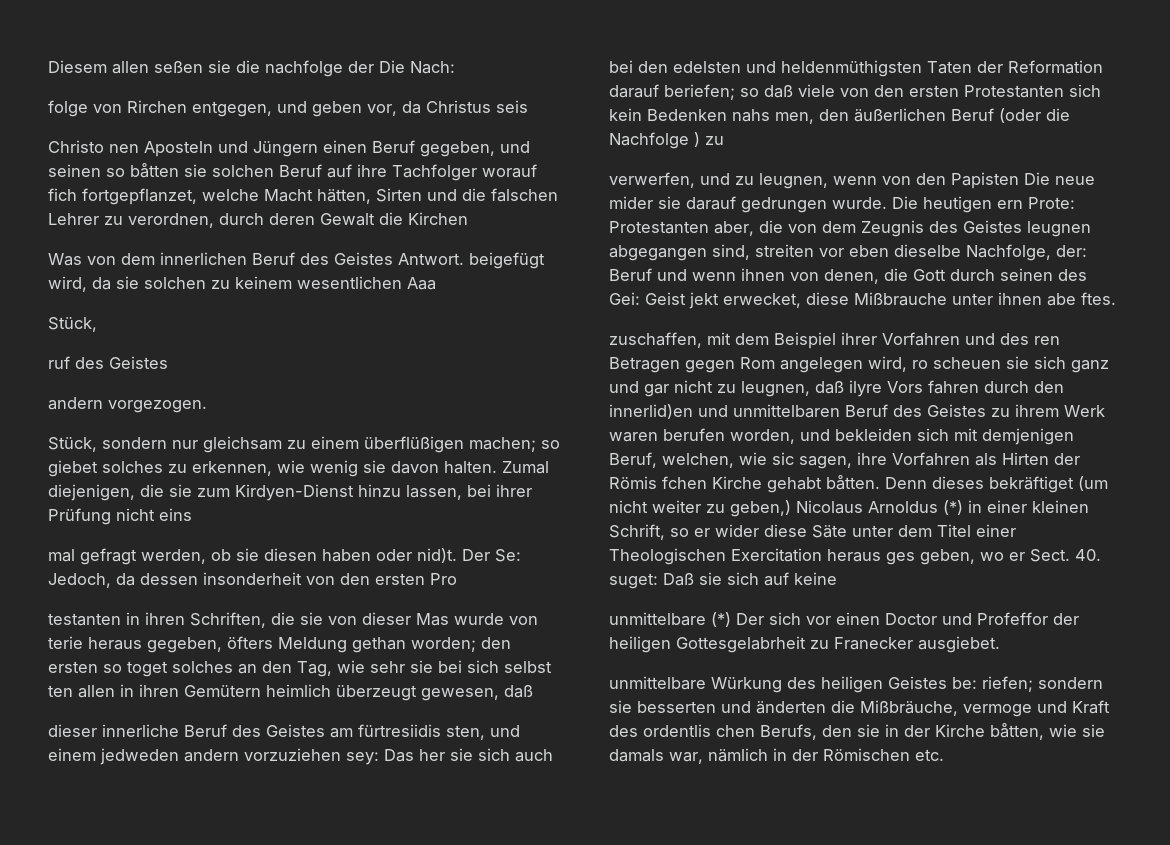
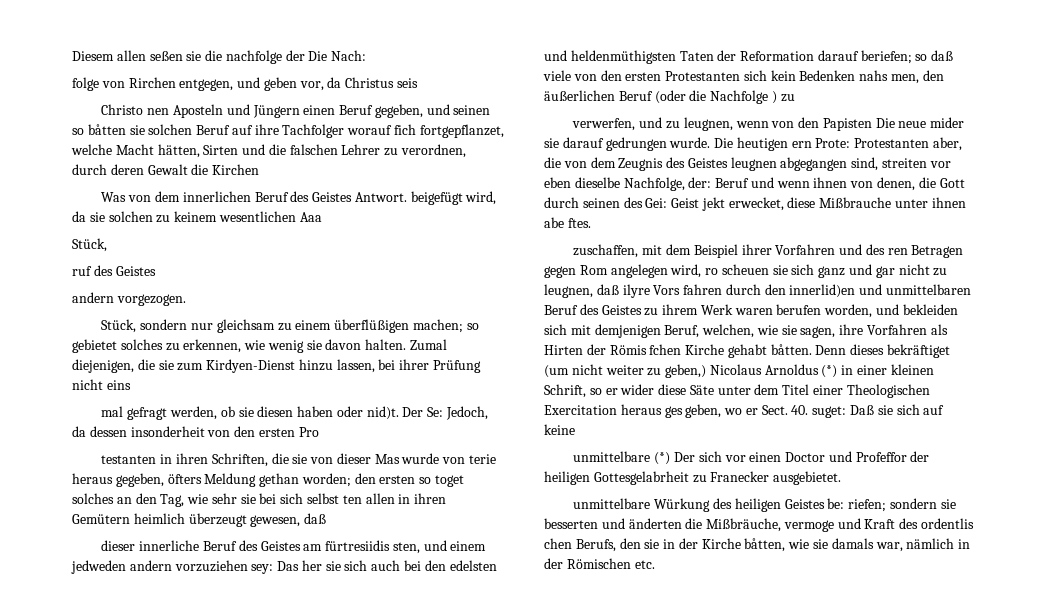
- Stück, sondern nur gleichsam zu einem überflüßigen machen; so giebet solches zu erkennen, wie wenig sie davon halten.
+ Stück, sondern nur gleichsam zu einem überflüßigen machen; so gebietet solches zu erkennen, wie wenig sie davon halten.
- zuschaffen, mit dem Beispiel ihrer Vorfahren und des ren Betragen gegen Rom angelegen wird, ro scheuen sie sich ganz und gar nicht zu leugnen, daß ilyre Vors fahren durch den innerlid)en und unmittelbaren Beruf des Geistes zu ihrem Werk waren berufen worden, und bekleiden sich mit demjenigen Beruf, welchen, wie sic sagen, ihre Vorfahren als Hirten der Römis fchen Kirche gehabt båtten.
+ zuschaffen, mit dem Beispiel ihrer Vorfahren und des ren Betragen gegen Rom angelegen wird, ro scheuen sie sich ganz und gar nicht zu leugnen, daß ilyre Vors fahren durch den innerlid)en und unmittelbaren Beruf des Geistes zu ihrem Werk waren berufen worden, und bekleiden sich mit demjenigen Beruf, welchen, wie sie sagen, ihre Vorfahren als Hirten der Römis fchen Kirche gehabt båtten.
- unmittelbare (*) Der sich vor einen Doctor und Profeffor der heiligen Gottesgelabrheit zu Franecker ausgiebet.
+ unmittelbare (*) Der sich vor einen Doctor und Profeffor der heiligen Gottesgelabrheit zu Franecker ausgebietet.

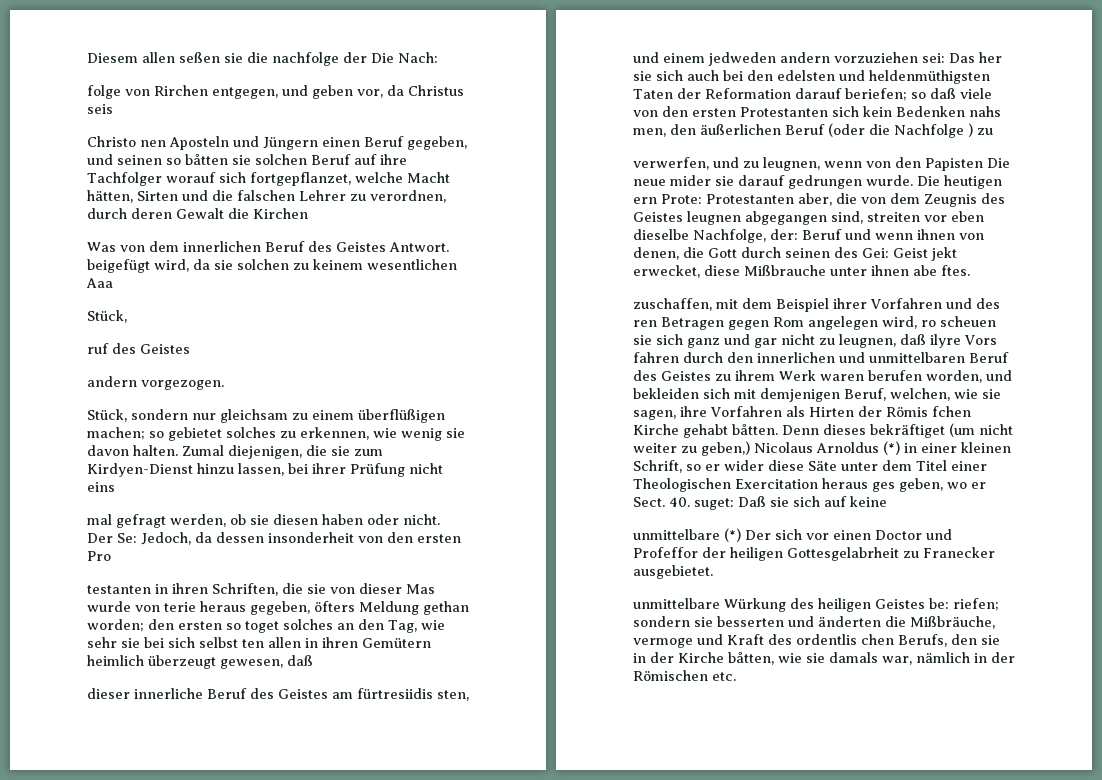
- Christo nen Aposteln und Jüngern einen Beruf gegeben, und seinen so båtten sie solchen Beruf auf ihre Tachfolger worauf fich fortgepflanzet, welche Macht hätten, Sirten und die falschen Lehrer zu verordnen, durch deren Gewalt die Kirchen
+ Christo nen Aposteln und Jüngern einen Beruf gegeben, und seinen so båtten sie solchen Beruf auf ihre Tachfolger worauf sich fortgepflanzet, welche Macht hätten, Sirten und die falschen Lehrer zu verordnen, durch deren Gewalt die Kirchen
- mal gefragt werden, ob sie diesen haben oder nid)t.
+ mal gefragt werden, ob sie diesen haben oder nicht.
- dieser innerliche Beruf des Geistes am fürtresiidis sten, und einem jedweden andern vorzuziehen sey: Das her sie sich auch bei den edelsten und heldenmüthigsten Taten der Reformation darauf beriefen; so daß viele von den ersten Protestanten sich kein Bedenken nahs men, den äußerlichen Beruf (oder die Nachfolge ) zu
+ dieser innerliche Beruf des Geistes am fürtresiidis sten, und einem jedweden andern vorzuziehen sei: Das her sie sich auch bei den edelsten und heldenmüthigsten Taten der Reformation darauf beriefen; so daß viele von den ersten Protestanten sich kein Bedenken nahs men, den äußerlichen Beruf (oder die Nachfolge ) zu
- zuschaffen, mit dem Beispiel ihrer Vorfahren und des ren Betragen gegen Rom angelegen wird, ro scheuen sie sich ganz und gar nicht zu leugnen, daß ilyre Vors fahren durch den innerlid)en und unmittelbaren Beruf des Geistes zu ihrem Werk waren berufen worden, und bekleiden sich mit demjenigen Beruf, welchen, wie sie sagen, ihre Vorfahren als Hirten der Römis fchen Kirche gehabt båtten.
+ zuschaffen, mit dem Beispiel ihrer Vorfahren und des ren Betragen gegen Rom angelegen wird, ro scheuen sie sich ganz und gar nicht zu leugnen, daß ilyre Vors fahren durch den innerlichen und unmittelbaren Beruf des Geistes zu ihrem Werk waren berufen worden, und bekleiden sich mit demjenigen Beruf, welchen, wie sie sagen, ihre Vorfahren als Hirten der Römis fchen Kirche gehabt båtten.

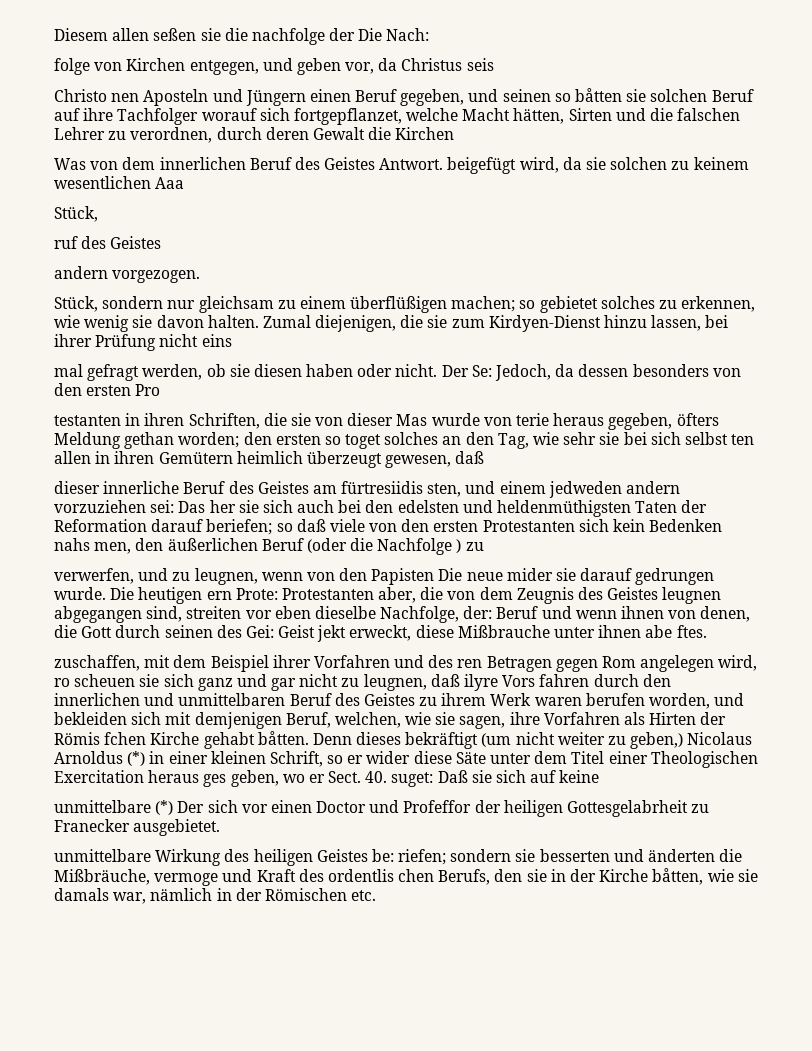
- folge von Rirchen entgegen, und geben vor, da Christus seis
+ folge von Kirchen entgegen, und geben vor, da Christus seis
- Der Se: Jedoch, da dessen insonderheit von den ersten Pro
+ Der Se: Jedoch, da dessen besonders von den ersten Pro
- Die heutigen ern Prote: Protestanten aber, die von dem Zeugnis des Geistes leugnen abgegangen sind, streiten vor eben dieselbe Nachfolge, der: Beruf und wenn ihnen von denen, die Gott durch seinen des Gei: Geist jekt erwecket, diese Mißbrauche unter ihnen abe ftes.
+ Die heutigen ern Prote: Protestanten aber, die von dem Zeugnis des Geistes leugnen abgegangen sind, streiten vor eben dieselbe Nachfolge, der: Beruf und wenn ihnen von denen, die Gott durch seinen des Gei: Geist jekt erweckt, diese Mißbrauche unter ihnen abe ftes.
- Denn dieses bekräftiget (um nicht weiter zu geben,) Nicolaus Arnoldus (*) in einer kleinen Schrift, so er wider diese Säte unter dem Titel einer Theologischen Exercitation heraus ges geben, wo er Sect. 40. suget: Daß sie sich auf keine
+ Denn dieses bekräftigt (um nicht weiter zu geben,) Nicolaus Arnoldus (*) in einer kleinen Schrift, so er wider diese Säte unter dem Titel einer Theologischen Exercitation heraus ges geben, wo er Sect. 40. suget: Daß sie sich auf keine
- unmittelbare Würkung des heiligen Geistes be: riefen; sondern sie besserten und änderten die Mißbräuche, vermoge und Kraft des ordentlis chen Berufs, den sie in der Kirche båtten, wie sie damals war, nämlich in der Römischen etc.
+ unmittelbare Wirkung des heiligen Geistes be: riefen; sondern sie besserten und änderten die Mißbräuche, vermoge und Kraft des ordentlis chen Berufs, den sie in der Kirche båtten, wie sie damals war, nämlich in der Römischen etc.

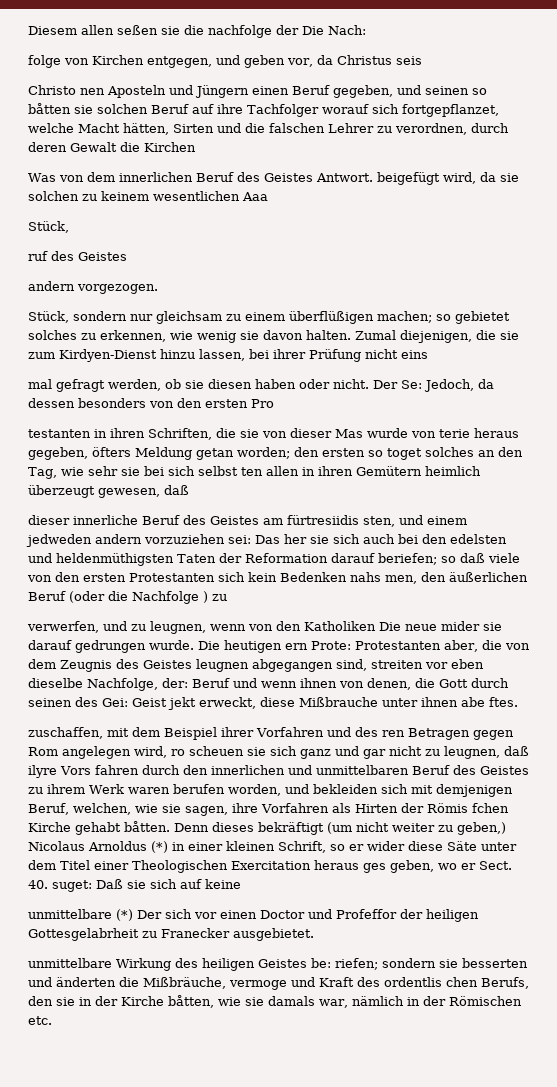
- testanten in ihren Schriften, die sie von dieser Mas wurde von terie heraus gegeben, öfters Meldung gethan worden; den ersten so toget solches an den Tag, wie sehr sie bei sich selbst ten allen in ihren Gemütern heimlich überzeugt gewesen, daß
+ testanten in ihren Schriften, die sie von dieser Mas wurde von terie heraus gegeben, öfters Meldung getan worden; den ersten so toget solches an den Tag, wie sehr sie bei sich selbst ten allen in ihren Gemütern heimlich überzeugt gewesen, daß
- verwerfen, und zu leugnen, wenn von den Papisten Die neue mider sie darauf gedrungen wurde.
+ verwerfen, und zu leugnen, wenn von den Katholiken Die neue mider sie darauf gedrungen wurde.

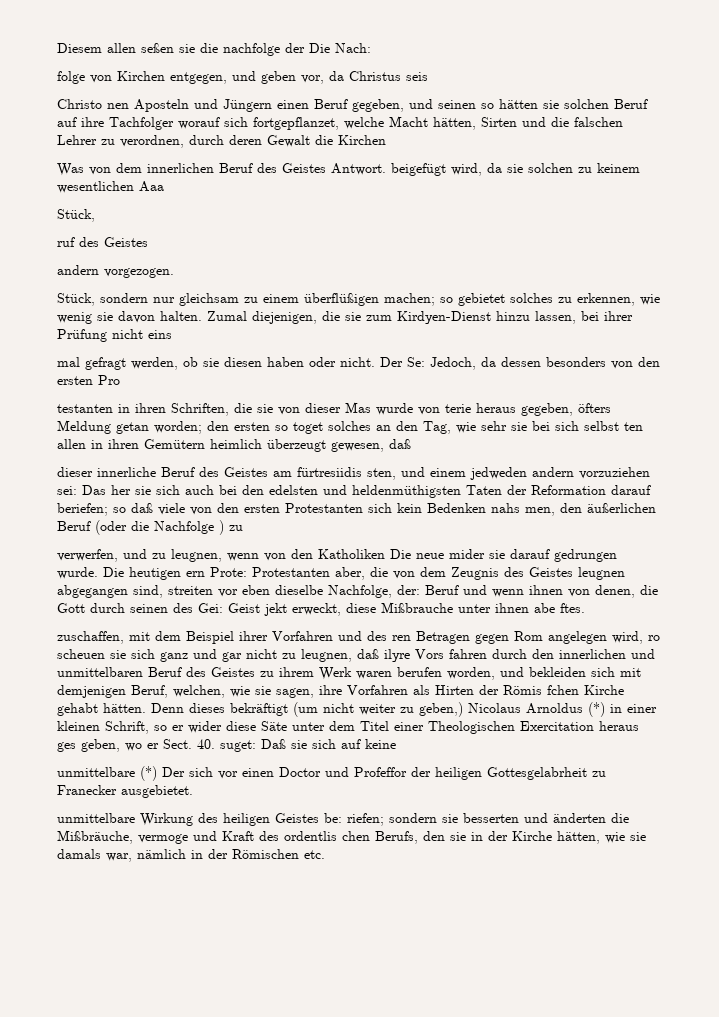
- Christo nen Aposteln und Jüngern einen Beruf gegeben, und seinen so båtten sie solchen Beruf auf ihre Tachfolger worauf sich fortgepflanzet, welche Macht hätten, Sirten und die falschen Lehrer zu verordnen, durch deren Gewalt die Kirchen
+ Christo nen Aposteln und Jüngern einen Beruf gegeben, und seinen so hätten sie solchen Beruf auf ihre Tachfolger worauf sich fortgepflanzet, welche Macht hätten, Sirten und die falschen Lehrer zu verordnen, durch deren Gewalt die Kirchen
- zuschaffen, mit dem Beispiel ihrer Vorfahren und des ren Betragen gegen Rom angelegen wird, ro scheuen sie sich ganz und gar nicht zu leugnen, daß ilyre Vors fahren durch den innerlichen und unmittelbaren Beruf des Geistes zu ihrem Werk waren berufen worden, und bekleiden sich mit demjenigen Beruf, welchen, wie sie sagen, ihre Vorfahren als Hirten der Römis fchen Kirche gehabt båtten.
+ zuschaffen, mit dem Beispiel ihrer Vorfahren und des ren Betragen gegen Rom angelegen wird, ro scheuen sie sich ganz und gar nicht zu leugnen, daß ilyre Vors fahren durch den innerlichen und unmittelbaren Beruf des Geistes zu ihrem Werk waren berufen worden, und bekleiden sich mit demjenigen Beruf, welchen, wie sie sagen, ihre Vorfahren als Hirten der Römis fchen Kirche gehabt hätten.
- unmittelbare Wirkung des heiligen Geistes be: riefen; sondern sie besserten und änderten die Mißbräuche, vermoge und Kraft des ordentlis chen Berufs, den sie in der Kirche båtten, wie sie damals war, nämlich in der Römischen etc.
+ unmittelbare Wirkung des heiligen Geistes be: riefen; sondern sie besserten und änderten die Mißbräuche, vermoge und Kraft des ordentlis chen Berufs, den sie in der Kirche hätten, wie sie damals war, nämlich in der Römischen etc.

